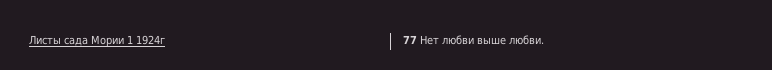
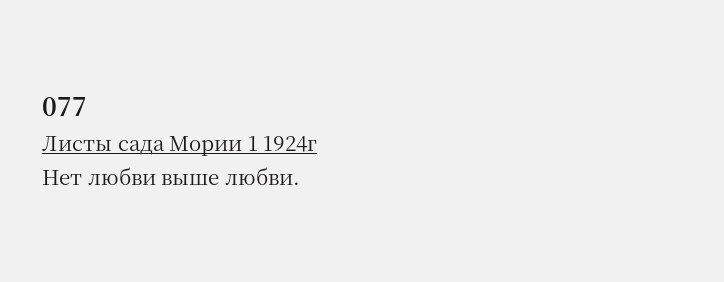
+ 077
- 77 Нет любви выше любви.
+ Нет любви выше любви.

